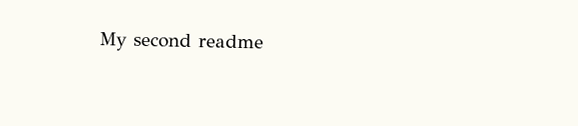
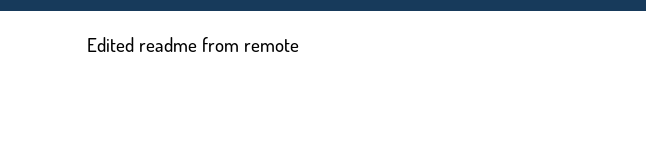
- My second readme
+ Edited readme from remote

